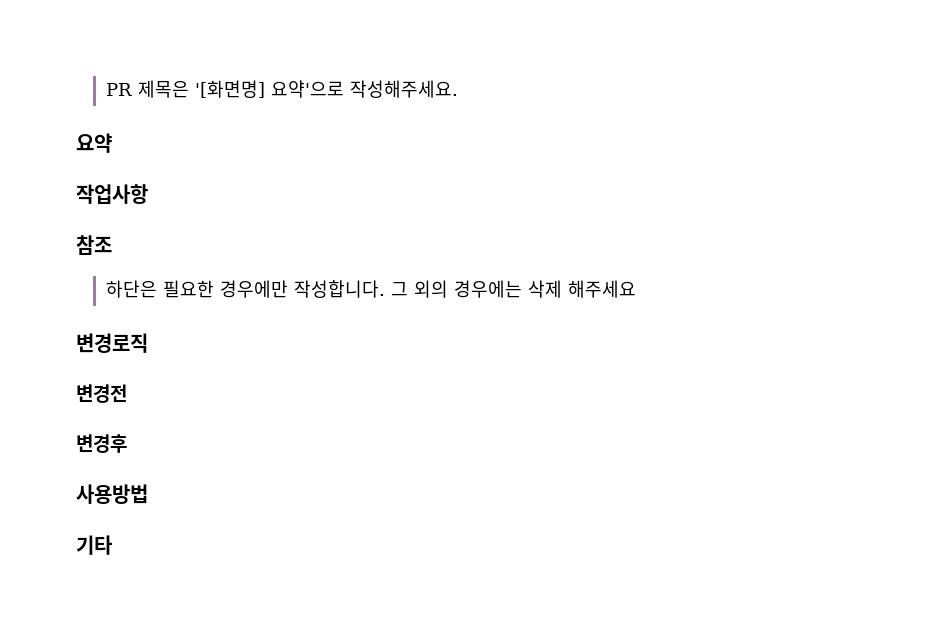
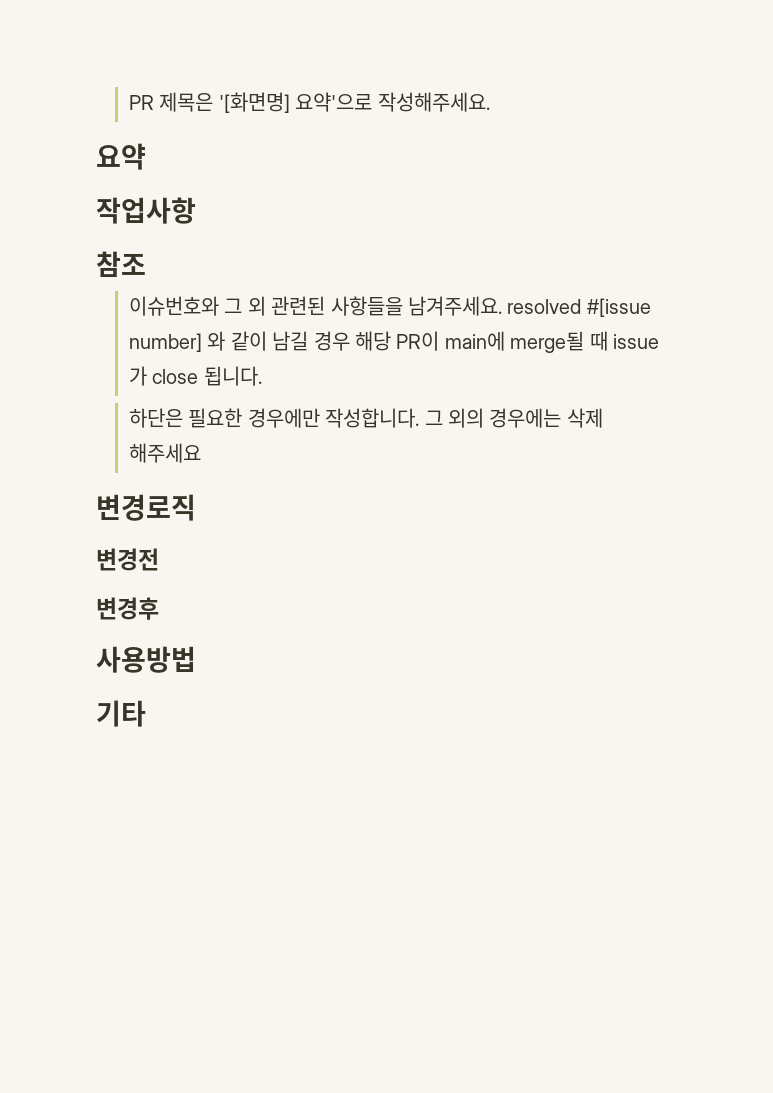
+ 이슈번호와 그 외 관련된 사항들을 남겨주세요. resolved #[issue number] 와 같이 남길 경우 해당 PR이 main에 merge될 때 issue 가 close 됩니다.

